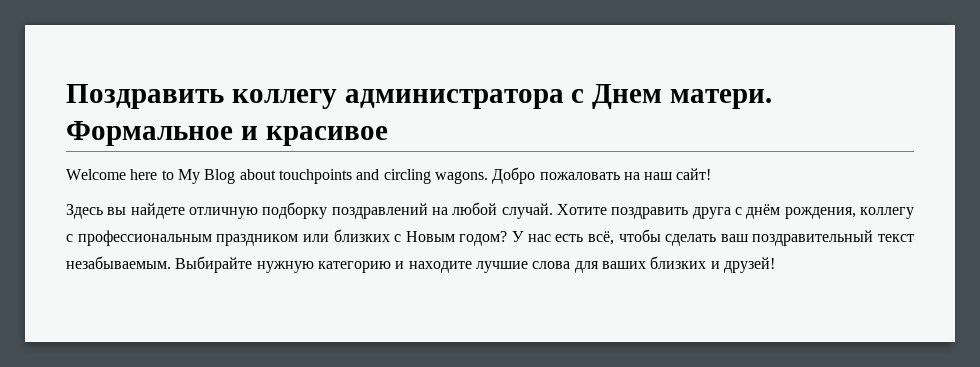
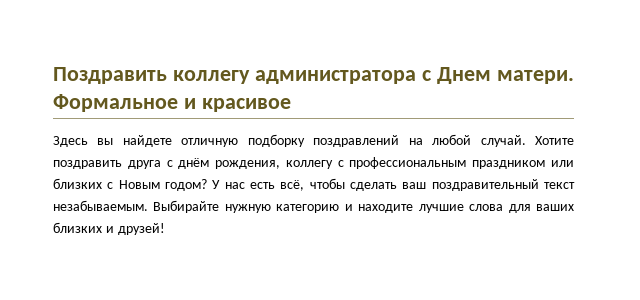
- Welcome here to My Blog about touchpoints and circling wagons. Добро пожаловать на наш сайт!

